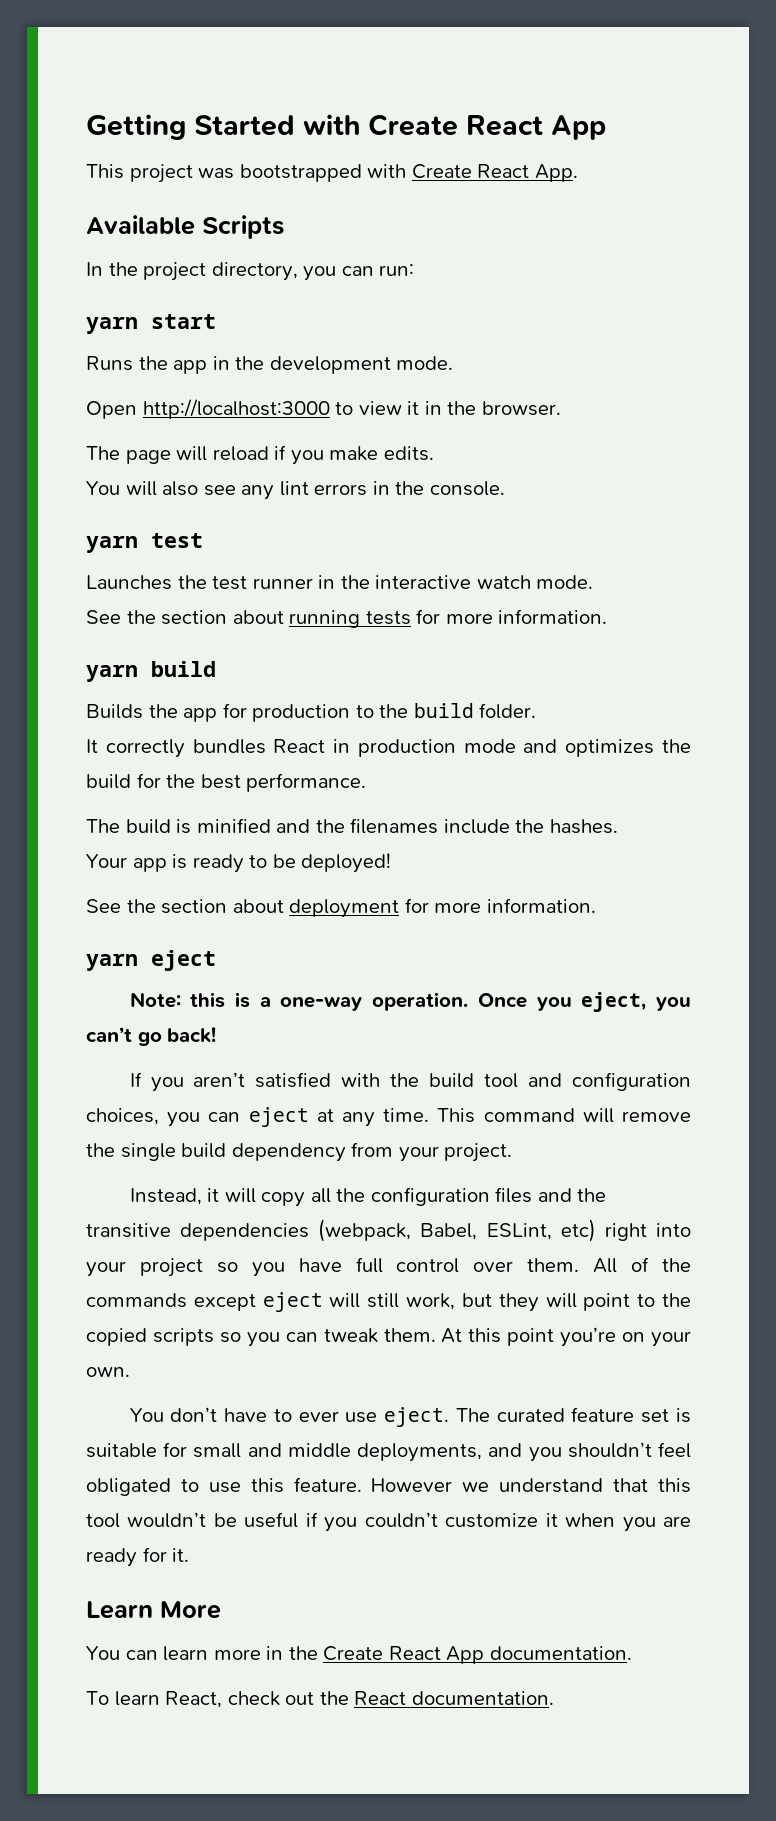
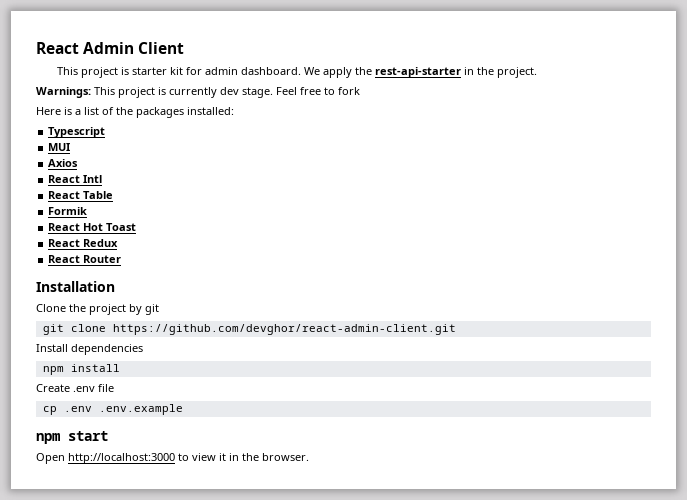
- Getting Started with Create React App
- This project was bootstrapped with Create React App.
- Available Scripts
- In the project directory, you can run:
- yarn start
- Runs the app in the development mode.
+ React Admin Client
+ This project is starter kit for admin dashboard. We apply the rest-api-starter in the project.
+ Warnings: This project is currently dev stage. Feel free to fork
+ Here is a list of the packages installed:
+ Typescript
+ MUI
+ Axios
+ React Intl
+ React Table
+ Formik
+ React Hot Toast
+ React Redux
+ React Router
+ Installation
+ Clone the project by git
+ git clone https://github.com/devghor/react-admin-client.git
+ Install dependencies
+ npm install
+ Create .env file
+ cp .env .env.example
+ npm start
- The page will reload if you make edits.
- You will also see any lint errors in the console.
- yarn test
- Launches the test runner in the interactive watch mode.
- See the section about running tests for more information.
- yarn build
- Builds the app for production to the build folder.
- It correctly bundles React in production mode and optimizes the build for the best performance.
- The build is minified and the filenames include the hashes.
- Your app is ready to be deployed!
- See the section about deployment for more information.
- yarn eject
- Note: this is a one-way operation. Once you eject, you can’t go back!
- If you aren’t satisfied with the build tool and configuration choices, you can eject at any time. This command will remove the single build dependency from your project.
- Instead, it will copy all the configuration files and the transitive dependencies (webpack, Babel, ESLint, etc) right into your project so you have full control over them. All of the commands except eject will still work, but they will point to the copied scripts so you can tweak them. At this point you’re on your own.
- You don’t have to ever use eject. The curated feature set is suitable for small and middle deployments, and you shouldn’t feel obligated to use this feature. However we understand that this tool wouldn’t be useful if you couldn’t customize it when you are ready for it.
- Learn More
- You can learn more in the Create React App documentation.
- To learn React, check out the React documentation.

